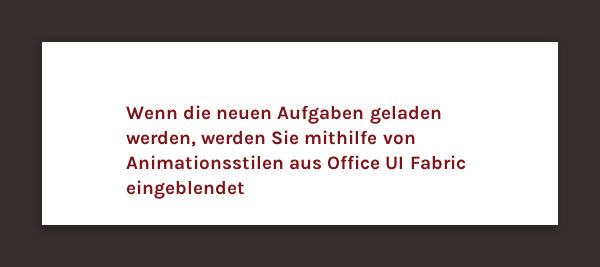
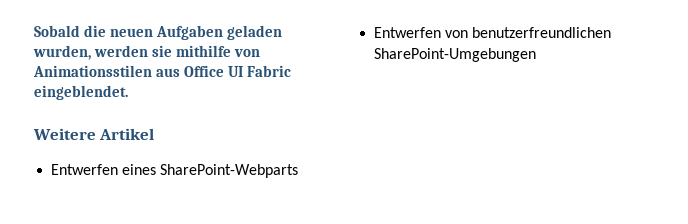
- Wenn die neuen Aufgaben geladen werden, werden Sie mithilfe von Animationsstilen aus Office UI Fabric eingeblendet
+ Sobald die neuen Aufgaben geladen wurden, werden sie mithilfe von Animationsstilen aus Office UI Fabric eingeblendet.
+ Weitere Artikel
+ Entwerfen eines SharePoint-Webparts
+ Entwerfen von benutzerfreundlichen SharePoint-Umgebungen

